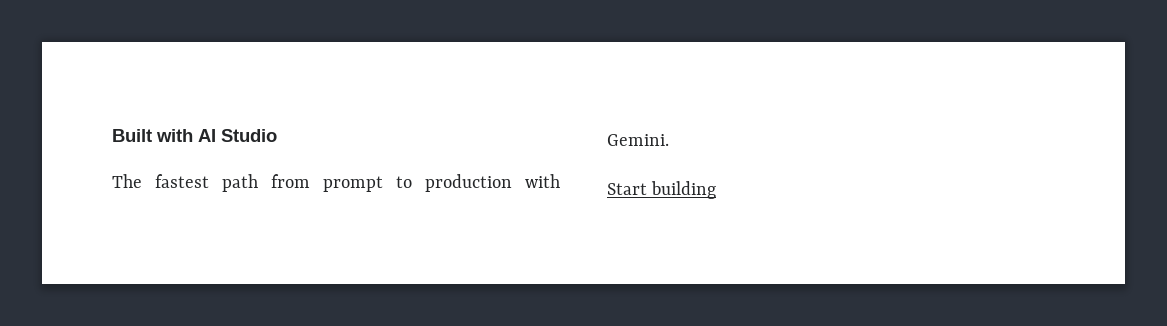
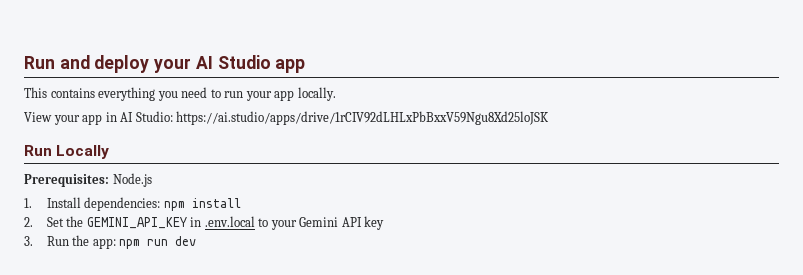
- Built with AI Studio
- The fastest path from prompt to production with Gemini.
- Start building
+ Run and deploy your AI Studio app
+ This contains everything you need to run your app locally.
+ View your app in AI Studio: https://ai.studio/apps/drive/1rCIV92dLHLxPbBxxV59Ngu8Xd25loJSK
+ Run Locally
+ Prerequisites: Node.js
+ 1. Install dependencies: npm install
+ 2. Set the GEMINI_API_KEY in .env.local to your Gemini API key
+ 3. Run the app: npm run dev

